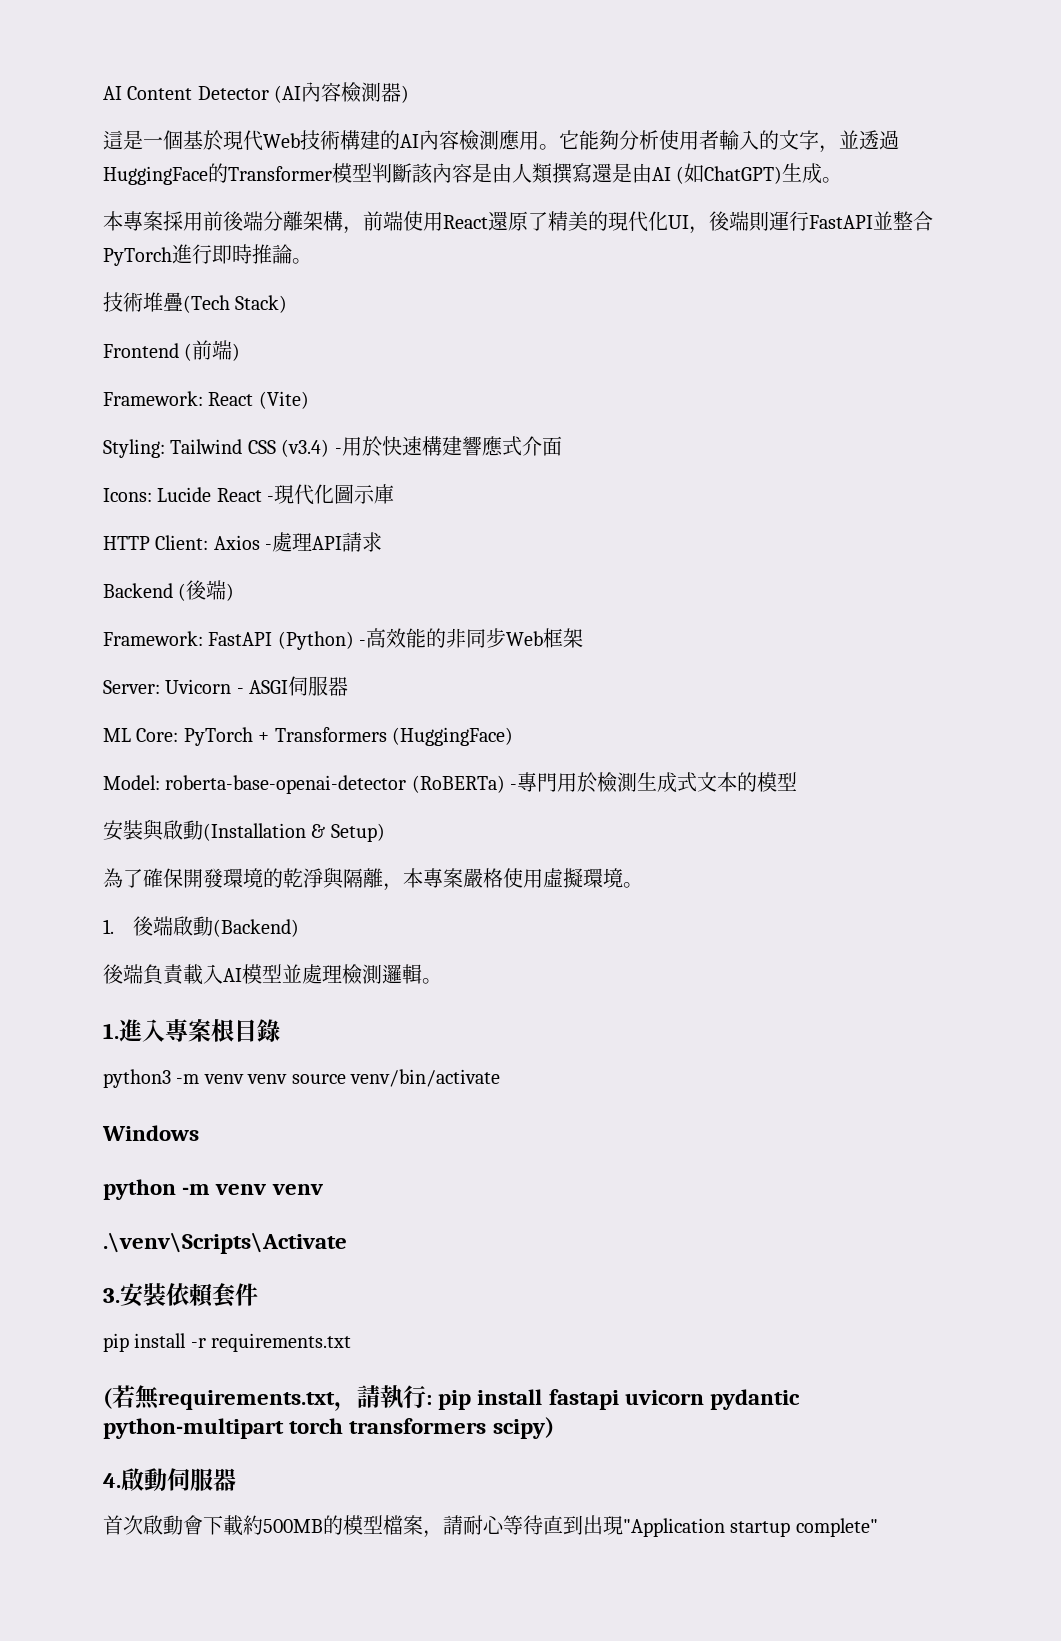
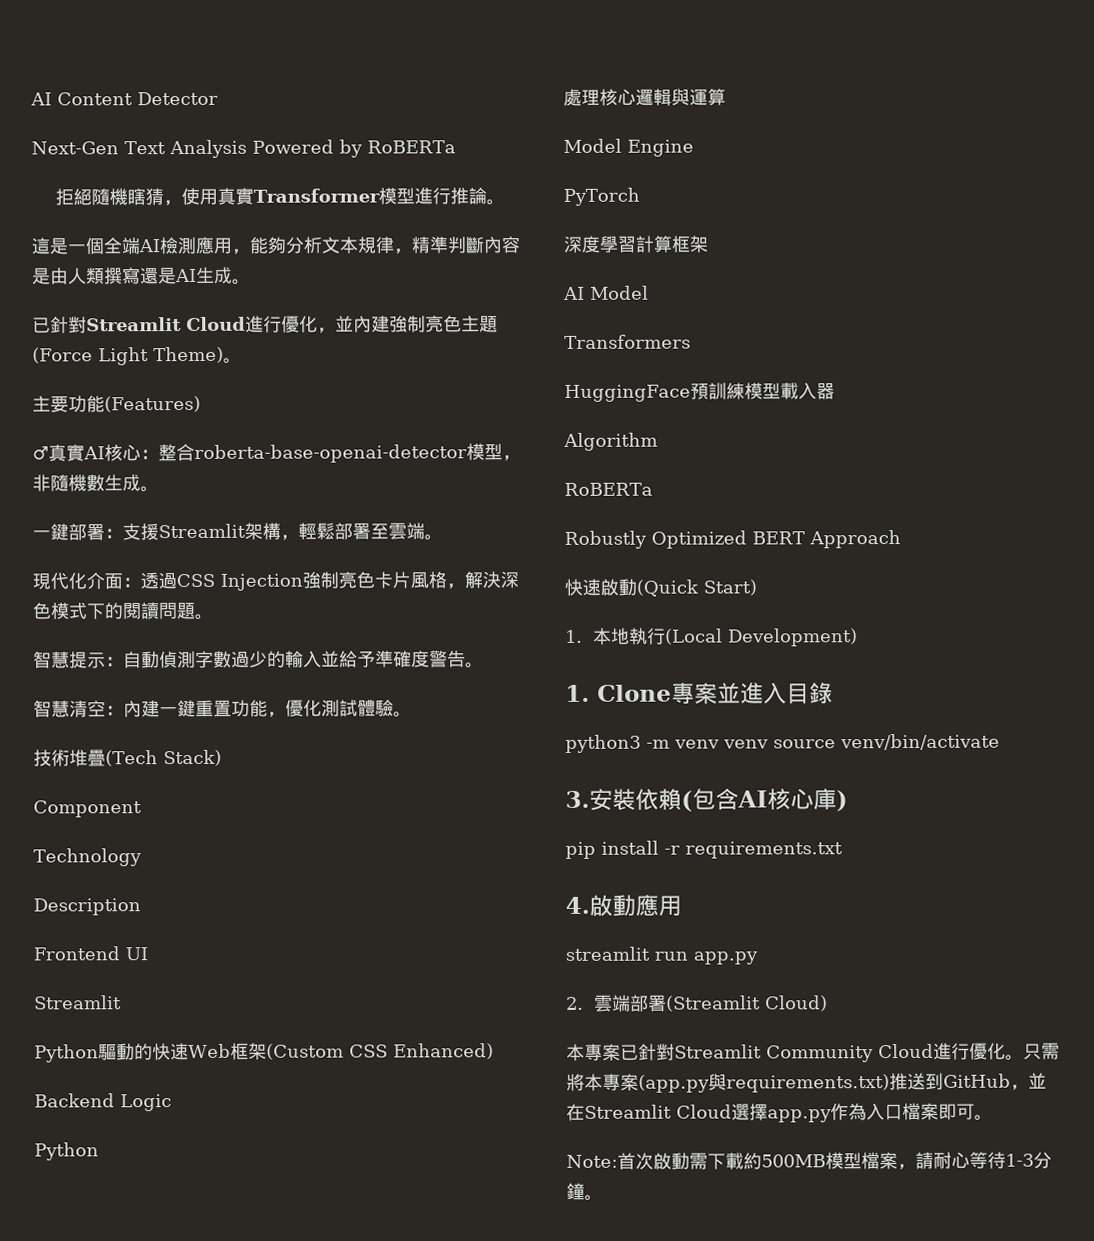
- AI Content Detector (AI內容檢測器)
- 這是一個基於現代Web技術構建的AI內容檢測應用。它能夠分析使用者輸入的文字，並透過HuggingFace的Transformer模型判斷該內容是由人類撰寫還是由AI (如ChatGPT)生成。
- 本專案採用前後端分離架構，前端使用React還原了精美的現代化UI，後端則運行FastAPI並整合PyTorch進行即時推論。
+ AI Content Detector
+ Next-Gen Text Analysis Powered by RoBERTa
+ 拒絕隨機瞎猜，使用真實Transformer模型進行推論。
+ 這是一個全端AI檢測應用，能夠分析文本規律，精準判斷內容是由人類撰寫還是AI生成。
+ 已針對Streamlit Cloud進行優化，並內建強制亮色主題(Force Light Theme)。
+ 主要功能(Features)
+ ♂真實AI核心：整合roberta-base-openai-detector模型，非隨機數生成。
+ 一鍵部署：支援Streamlit架構，輕鬆部署至雲端。
+ 現代化介面：透過CSS Injection強制亮色卡片風格，解決深色模式下的閱讀問題。
+ 智慧提示：自動偵測字數過少的輸入並給予準確度警告。
+ 智慧清空：內建一鍵重置功能，優化測試體驗。
- Frontend (前端)
- Framework: React (Vite)
- Styling: Tailwind CSS (v3.4) -用於快速構建響應式介面
- Icons: Lucide React -現代化圖示庫
- HTTP Client: Axios -處理API請求
- Backend (後端)
- Framework: FastAPI (Python) -高效能的非同步Web框架
- Server: Uvicorn - ASGI伺服器
- ML Core: PyTorch + Transformers (HuggingFace)
- Model: roberta-base-openai-detector (RoBERTa) -專門用於檢測生成式文本的模型
- 安裝與啟動(Installation & Setup)
- 為了確保開發環境的乾淨與隔離，本專案嚴格使用虛擬環境。
- 1.後端啟動(Backend)
- 後端負責載入AI模型並處理檢測邏輯。
- 1.進入專案根目錄
+ Component
+ Technology
+ Description
+ Frontend UI
+ Streamlit
+ Python驅動的快速Web框架(Custom CSS Enhanced)
+ Backend Logic
+ Python
+ 處理核心邏輯與運算
+ Model Engine
+ PyTorch
+ 深度學習計算框架
+ AI Model
+ Transformers
+ HuggingFace預訓練模型載入器
+ Algorithm
+ RoBERTa
+ Robustly Optimized BERT Approach
+ 快速啟動(Quick Start)
+ 1.本地執行(Local Development)
+ 1. Clone專案並進入目錄
- Windows
- python -m venv venv
- .\venv\Scripts\Activate
- 3.安裝依賴套件
+ 3.安裝依賴(包含AI核心庫)
  pip install -r requirements.txt
- (若無requirements.txt，請執行: pip install fastapi uvicorn pydantic python-multipart torch transformers scipy)
- 4.啟動伺服器
- 首次啟動會下載約500MB的模型檔案，請耐心等待直到出現"Application startup complete"
+ 4.啟動應用
+ streamlit run app.py
+ 2.雲端部署(Streamlit Cloud)
+ 本專案已針對Streamlit Community Cloud進行優化。只需將本專案(app.py與requirements.txt)推送到GitHub，並在Streamlit Cloud選擇app.py作為入口檔案即可。
+ Note:首次啟動需下載約500MB模型檔案，請耐心等待1-3分鐘。

